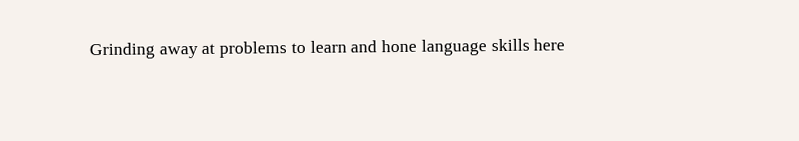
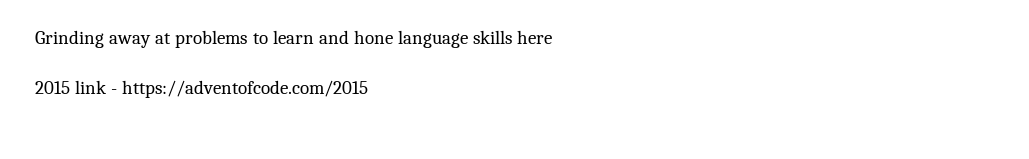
+ 2015 link - https://adventofcode.com/2015

